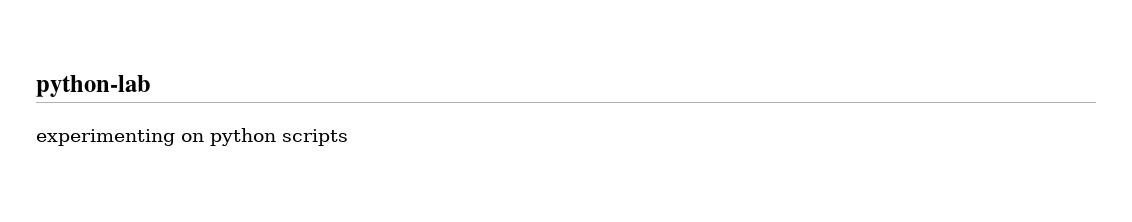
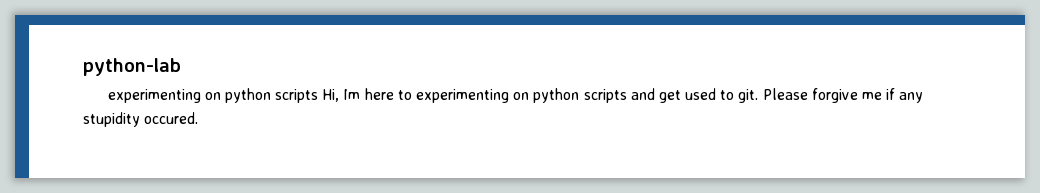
- experimenting on python scripts
+ experimenting on python scripts Hi, Im here to experimenting on python scripts and get used to git. Please forgive me if any stupidity occured.

